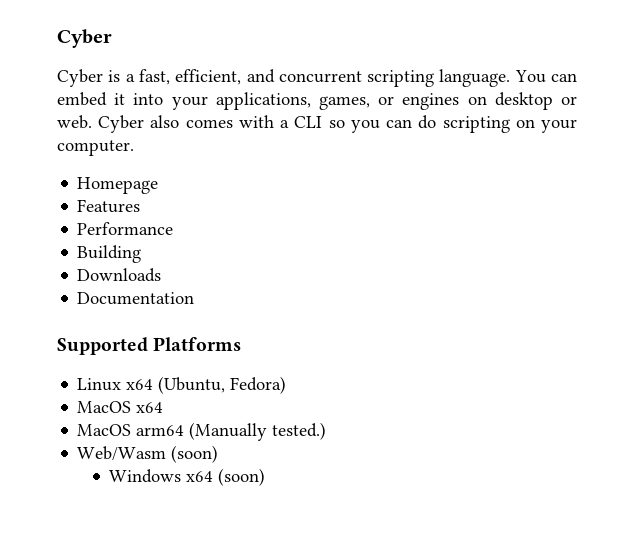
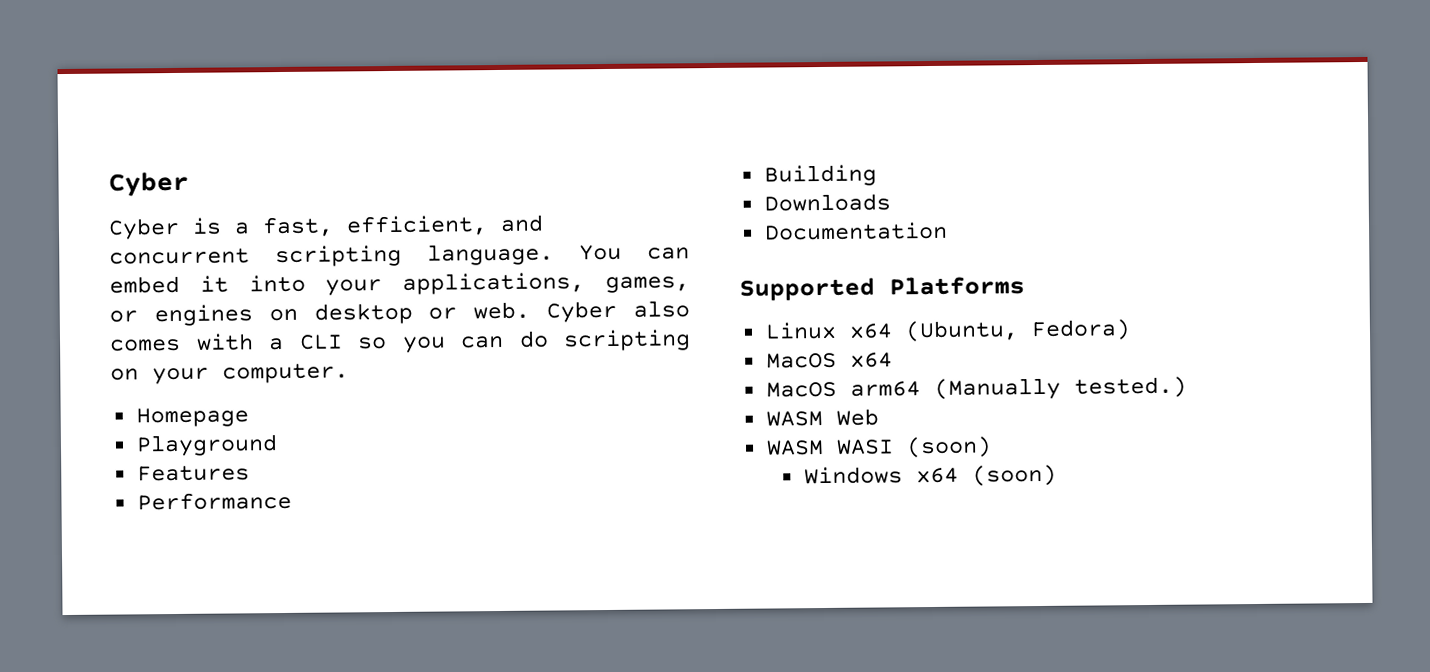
+ Playground
- Web/Wasm (soon)
+ WASM Web
+ WASM WASI (soon)

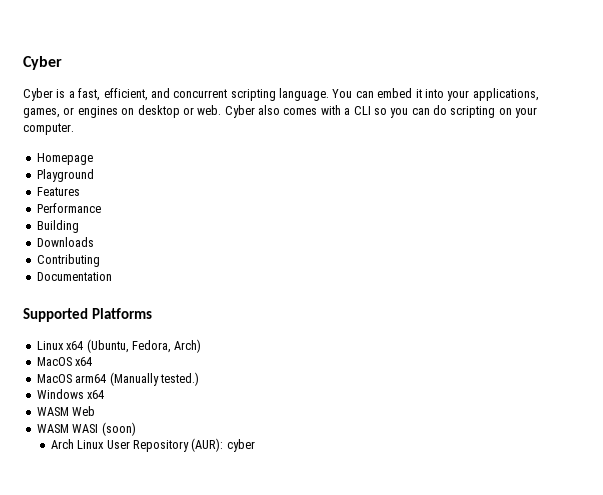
+ Contributing
- Linux x64 (Ubuntu, Fedora)
+ Linux x64 (Ubuntu, Fedora, Arch)
+ Windows x64
- Windows x64 (soon)
+ Arch Linux User Repository (AUR): cyber

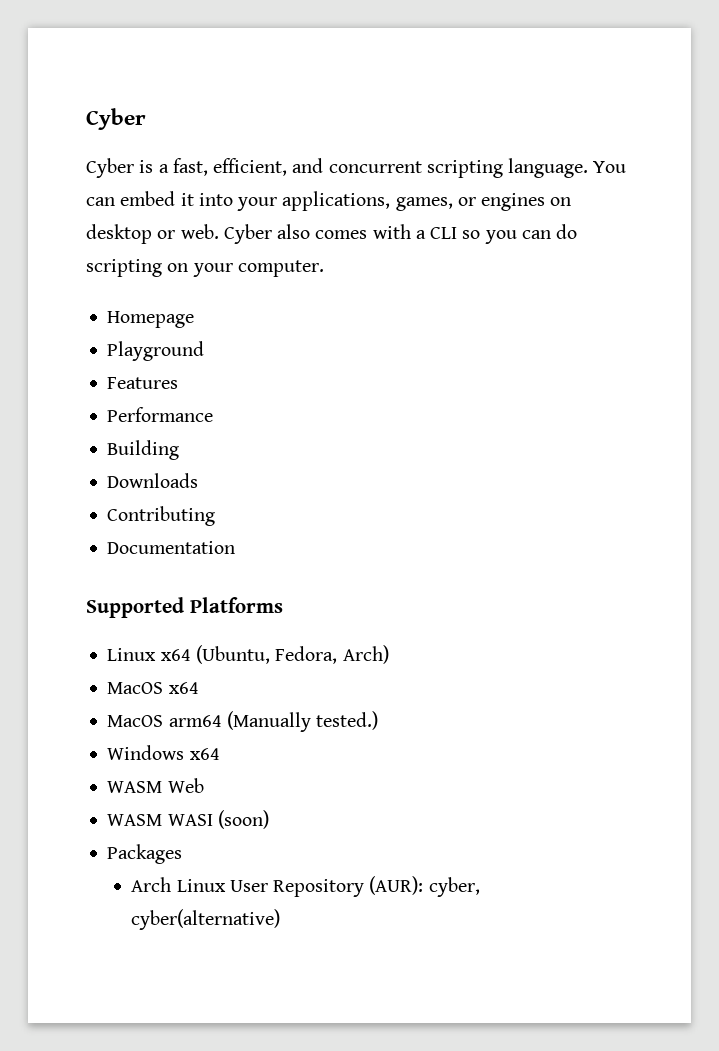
+ Packages
- Arch Linux User Repository (AUR): cyber
+ Arch Linux User Repository (AUR): cyber, cyber(alternative)

